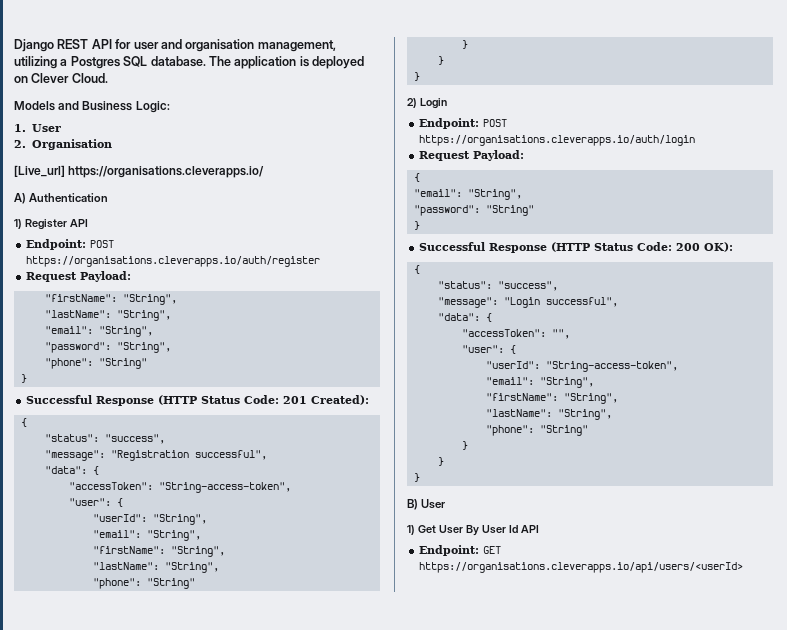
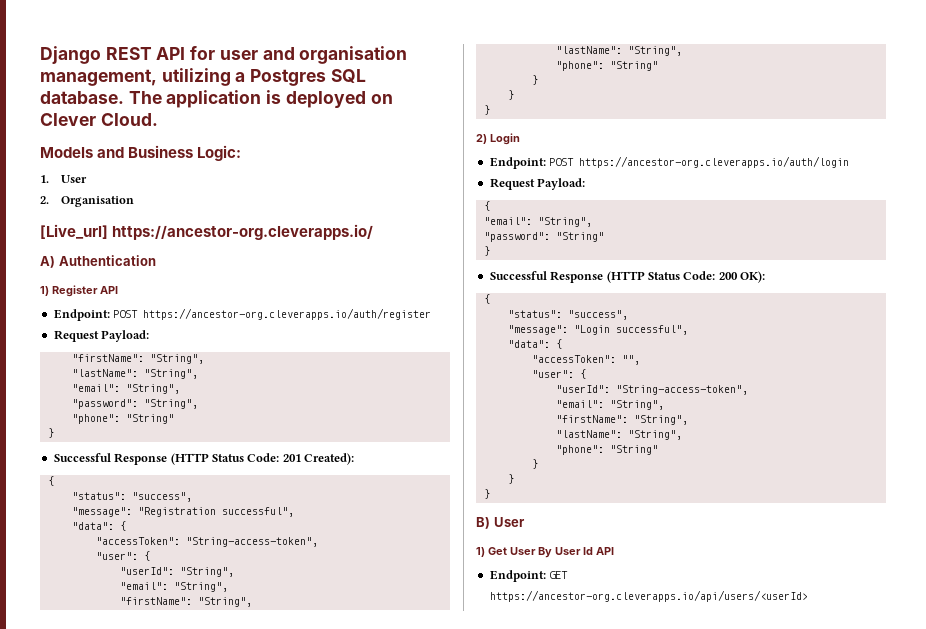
- [Live_url] https://organisations.cleverapps.io/
+ [Live_url] https://ancestor-org.cleverapps.io/
- Endpoint: POST https://organisations.cleverapps.io/auth/register
+ Endpoint: POST https://ancestor-org.cleverapps.io/auth/register
- Endpoint: POST https://organisations.cleverapps.io/auth/login
+ Endpoint: POST https://ancestor-org.cleverapps.io/auth/login
- Endpoint: GET https://organisations.cleverapps.io/api/users/<userId>
+ Endpoint: GET https://ancestor-org.cleverapps.io/api/users/<userId>

